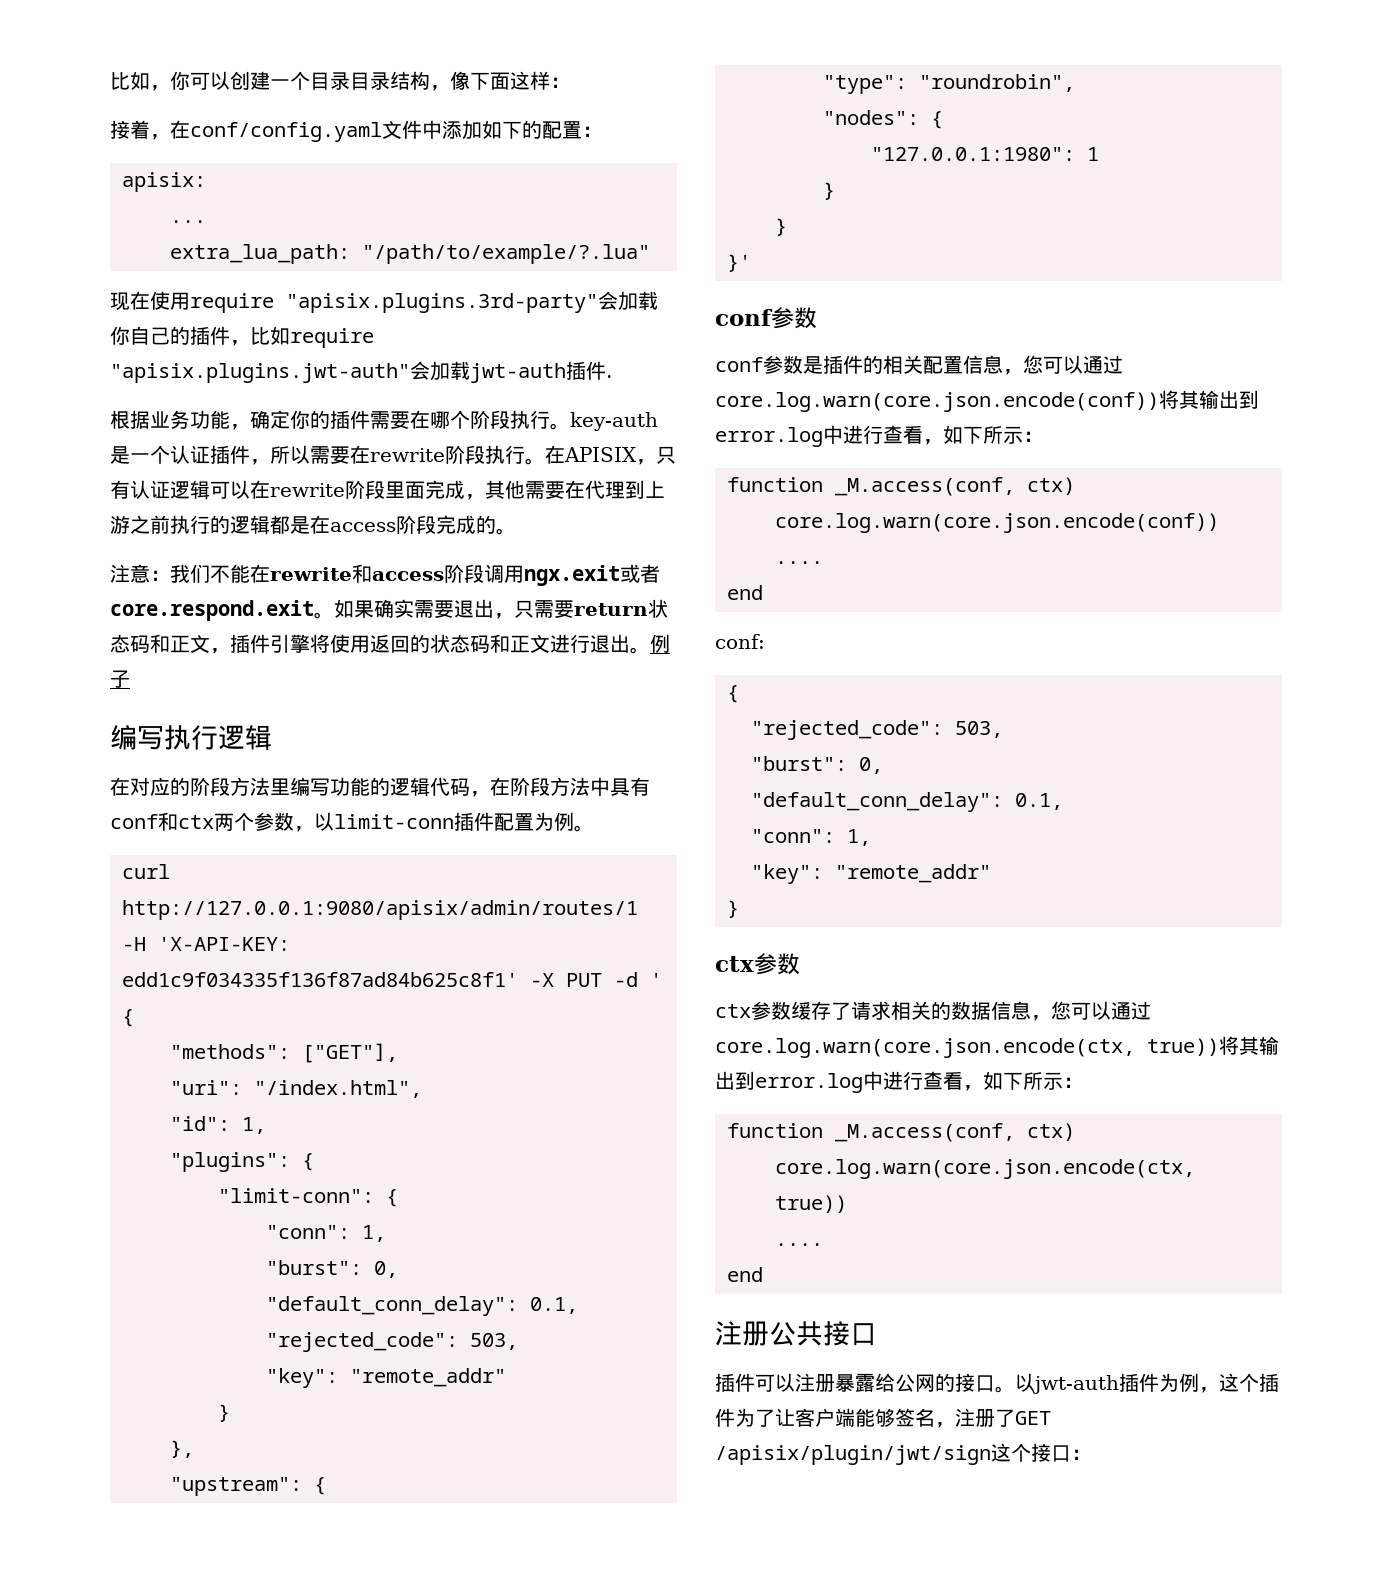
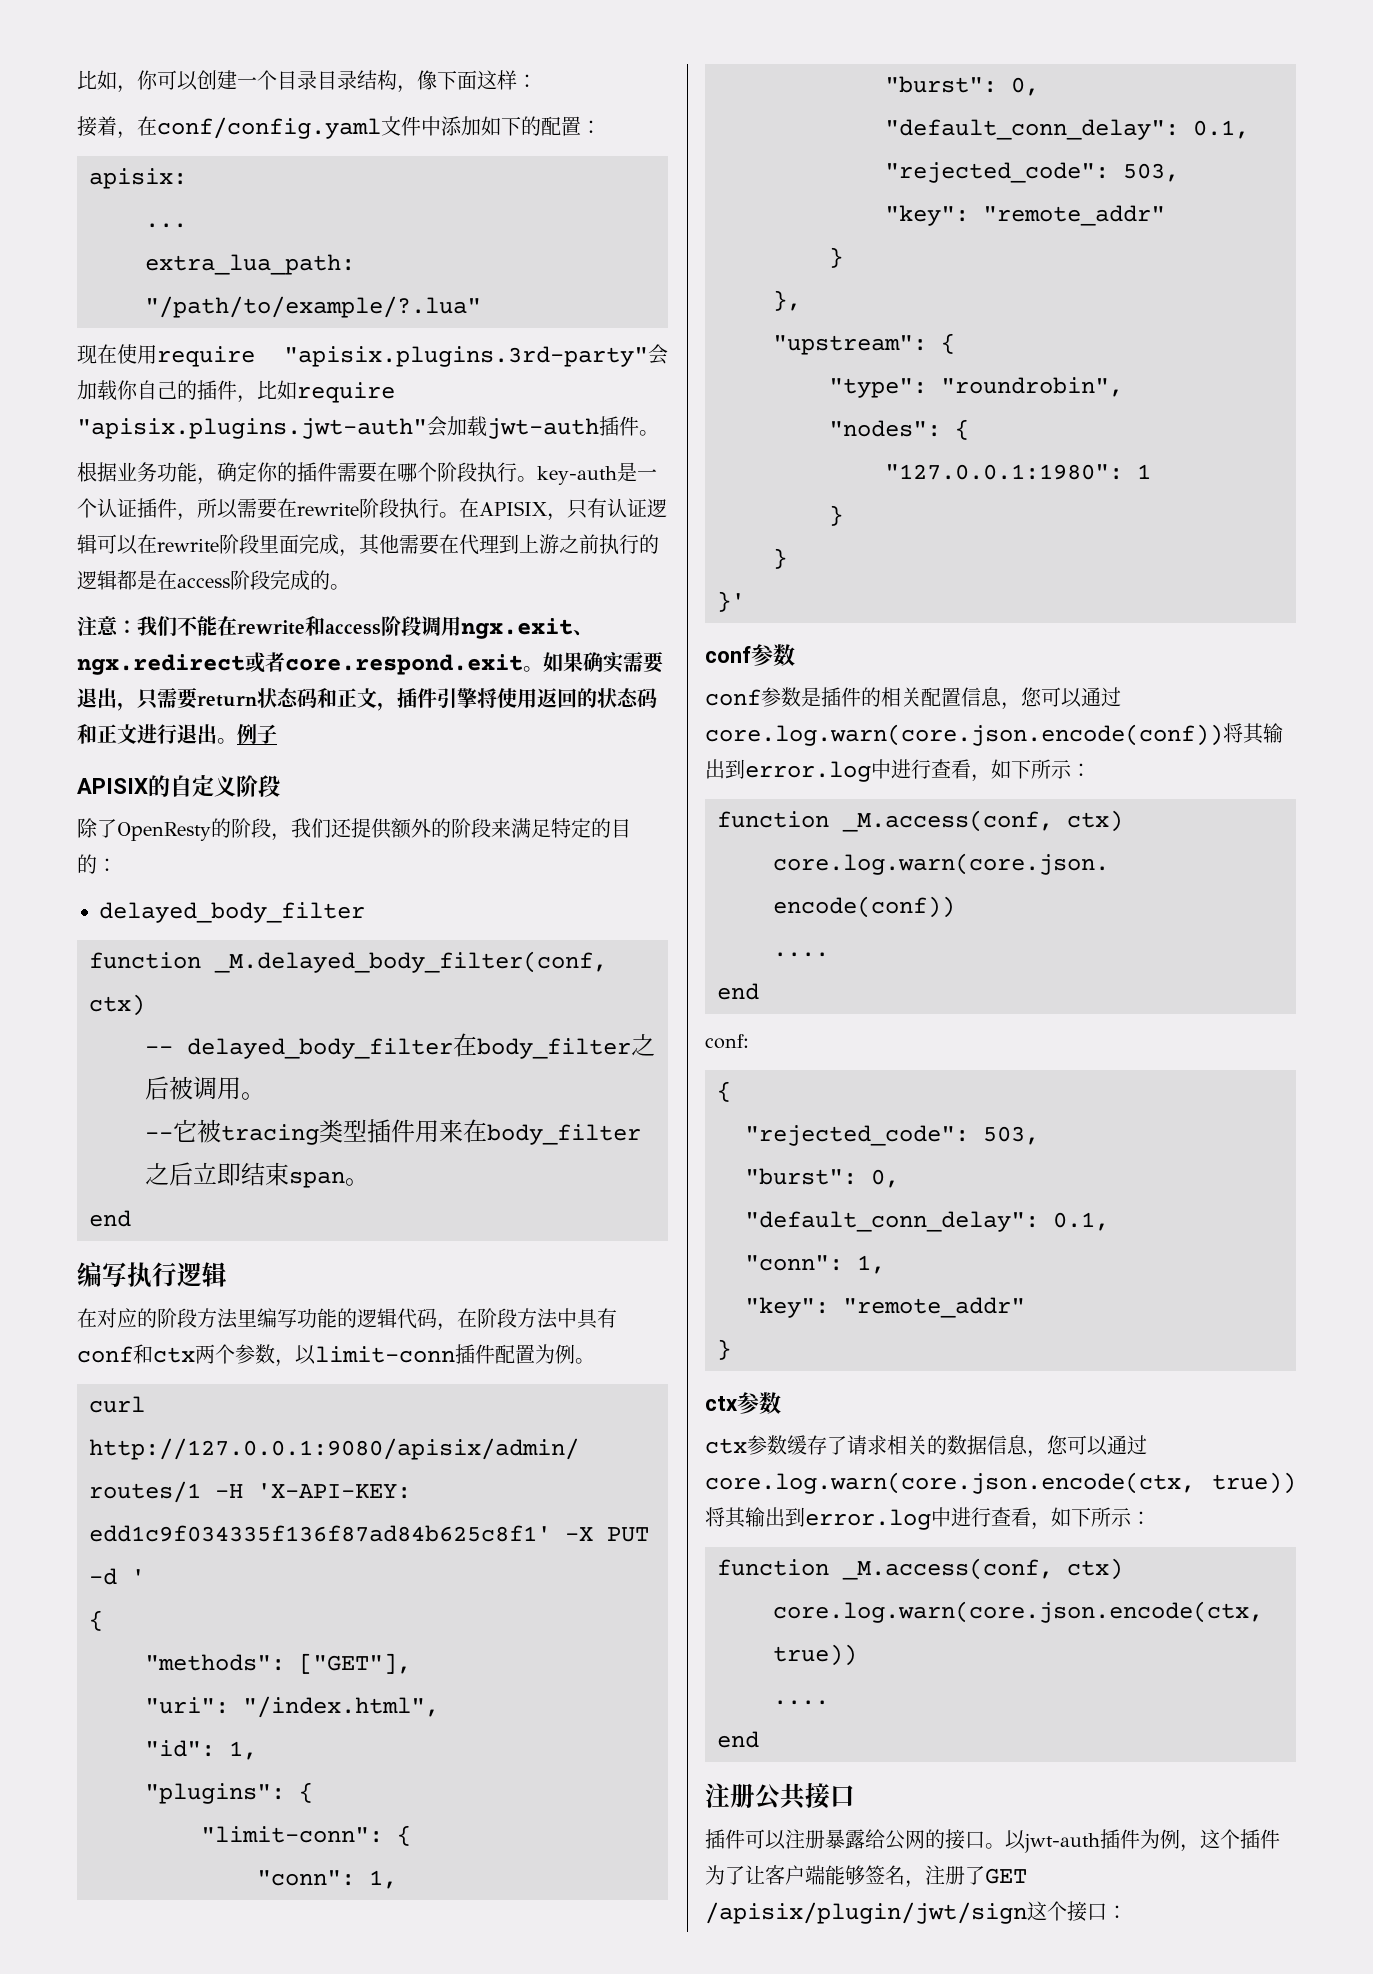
- 现在使用require "apisix.plugins.3rd-party"会加载你自己的插件，比如require "apisix.plugins.jwt-auth"会加载jwt-auth插件.
+ 现在使用require "apisix.plugins.3rd-party"会加载你自己的插件，比如require "apisix.plugins.jwt-auth"会加载jwt-auth插件。
- 注意：我们不能在rewrite和access阶段调用ngx.exit或者core.respond.exit。
+ 注意：我们不能在rewrite和access阶段调用ngx.exit、ngx.redirect或者core.respond.exit。
+ APISIX的自定义阶段
+ 除了OpenResty的阶段，我们还提供额外的阶段来满足特定的目的：
+ delayed_body_filter
+ function _M.delayed_body_filter(conf, ctx)
+ -- delayed_body_filter在body_filter之后被调用。
+ --它被tracing类型插件用来在body_filter之后立即结束span。
+ end

